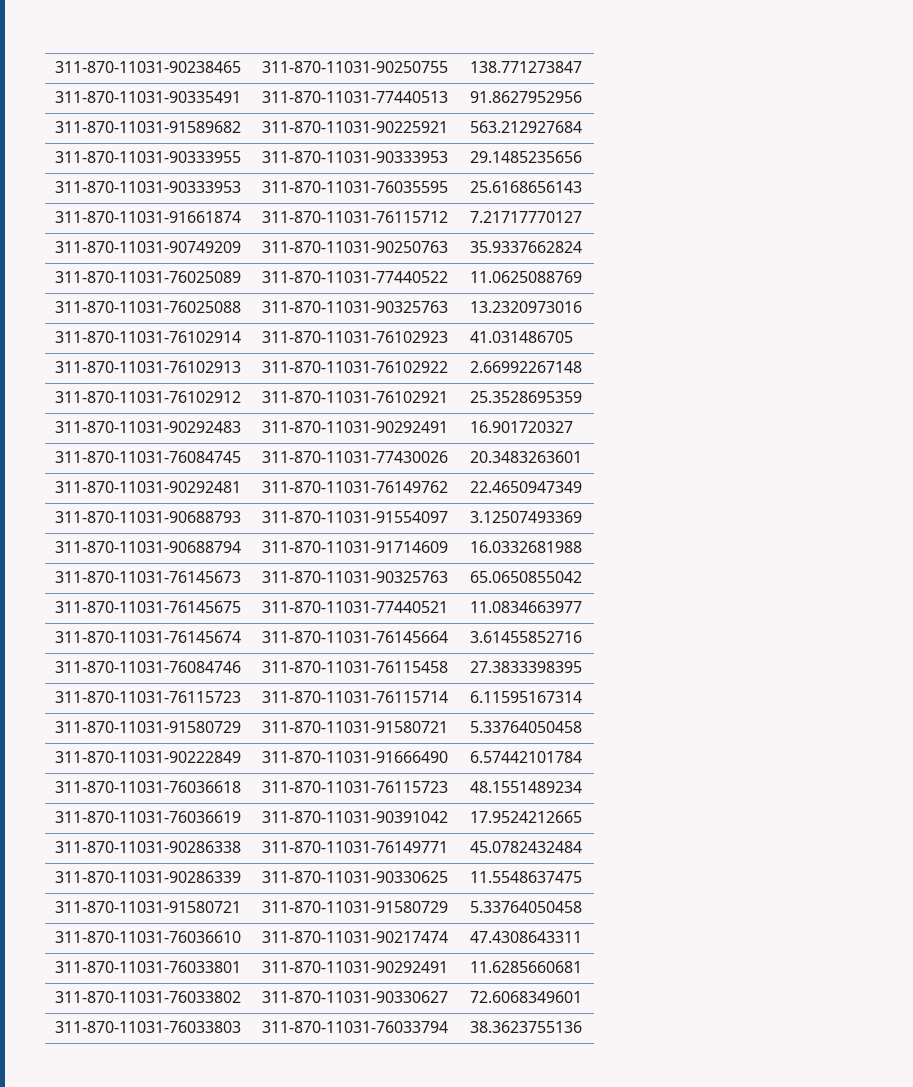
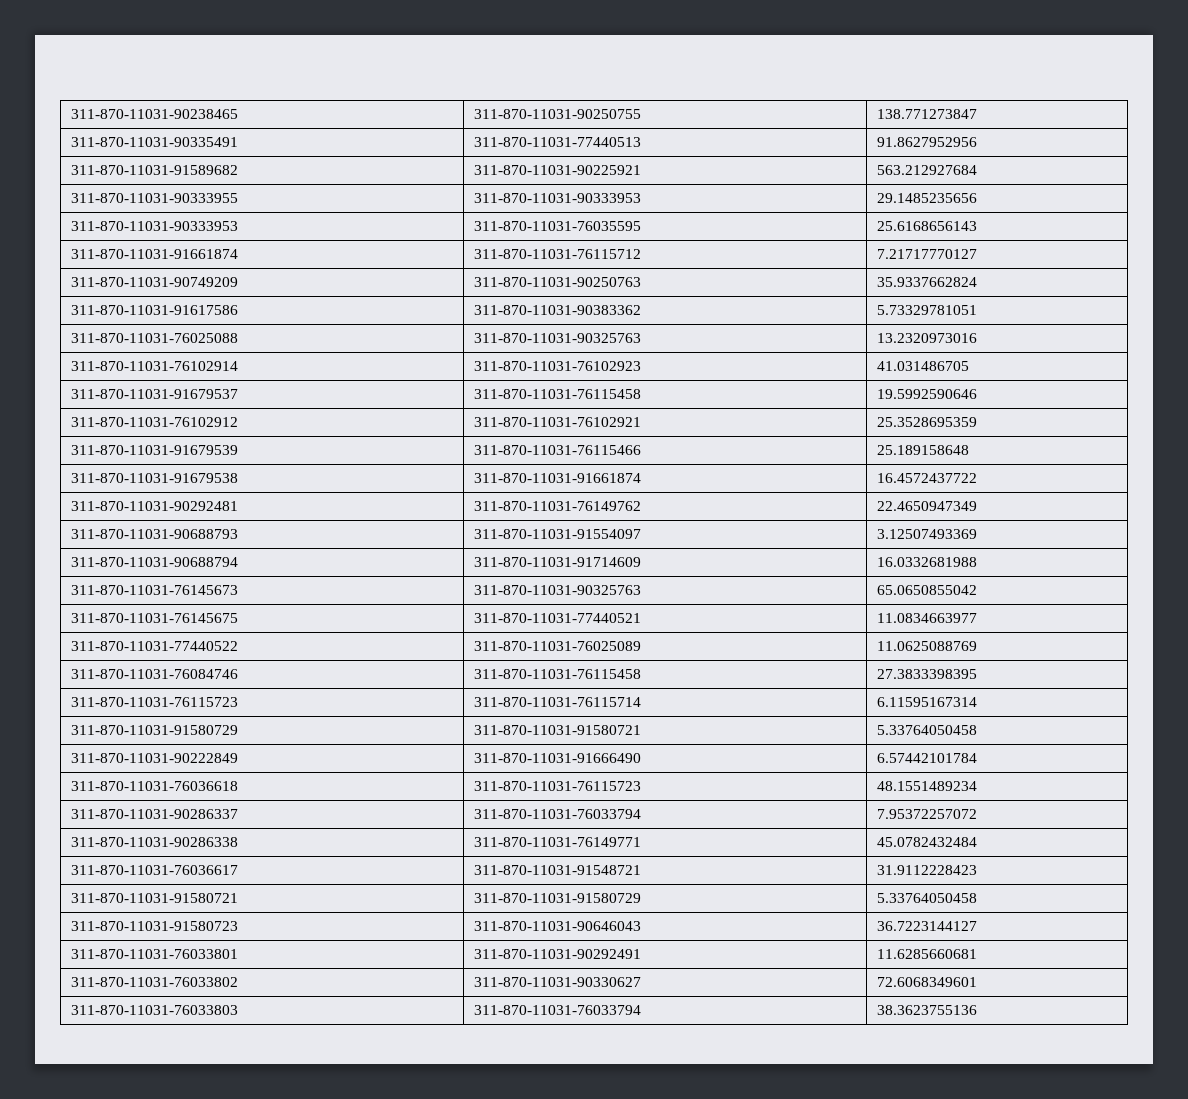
- 311-870-11031-76025089 | 311-870-11031-77440522 | 11.0625088769
+ 311-870-11031-91617586 | 311-870-11031-90383362 | 5.73329781051
- 311-870-11031-76102913 | 311-870-11031-76102922 | 2.66992267148
+ 311-870-11031-91679537 | 311-870-11031-76115458 | 19.5992590646
- 311-870-11031-90292483 | 311-870-11031-90292491 | 16.901720327
- 311-870-11031-76084745 | 311-870-11031-77430026 | 20.3483263601
+ 311-870-11031-91679539 | 311-870-11031-76115466 | 25.189158648
+ 311-870-11031-91679538 | 311-870-11031-91661874 | 16.4572437722
- 311-870-11031-76145674 | 311-870-11031-76145664 | 3.61455852716
+ 311-870-11031-77440522 | 311-870-11031-76025089 | 11.0625088769
- 311-870-11031-76036619 | 311-870-11031-90391042 | 17.9524212665
+ 311-870-11031-90286337 | 311-870-11031-76033794 | 7.95372257072
- 311-870-11031-90286339 | 311-870-11031-90330625 | 11.5548637475
+ 311-870-11031-76036617 | 311-870-11031-91548721 | 31.9112228423
- 311-870-11031-76036610 | 311-870-11031-90217474 | 47.4308643311
+ 311-870-11031-91580723 | 311-870-11031-90646043 | 36.7223144127

